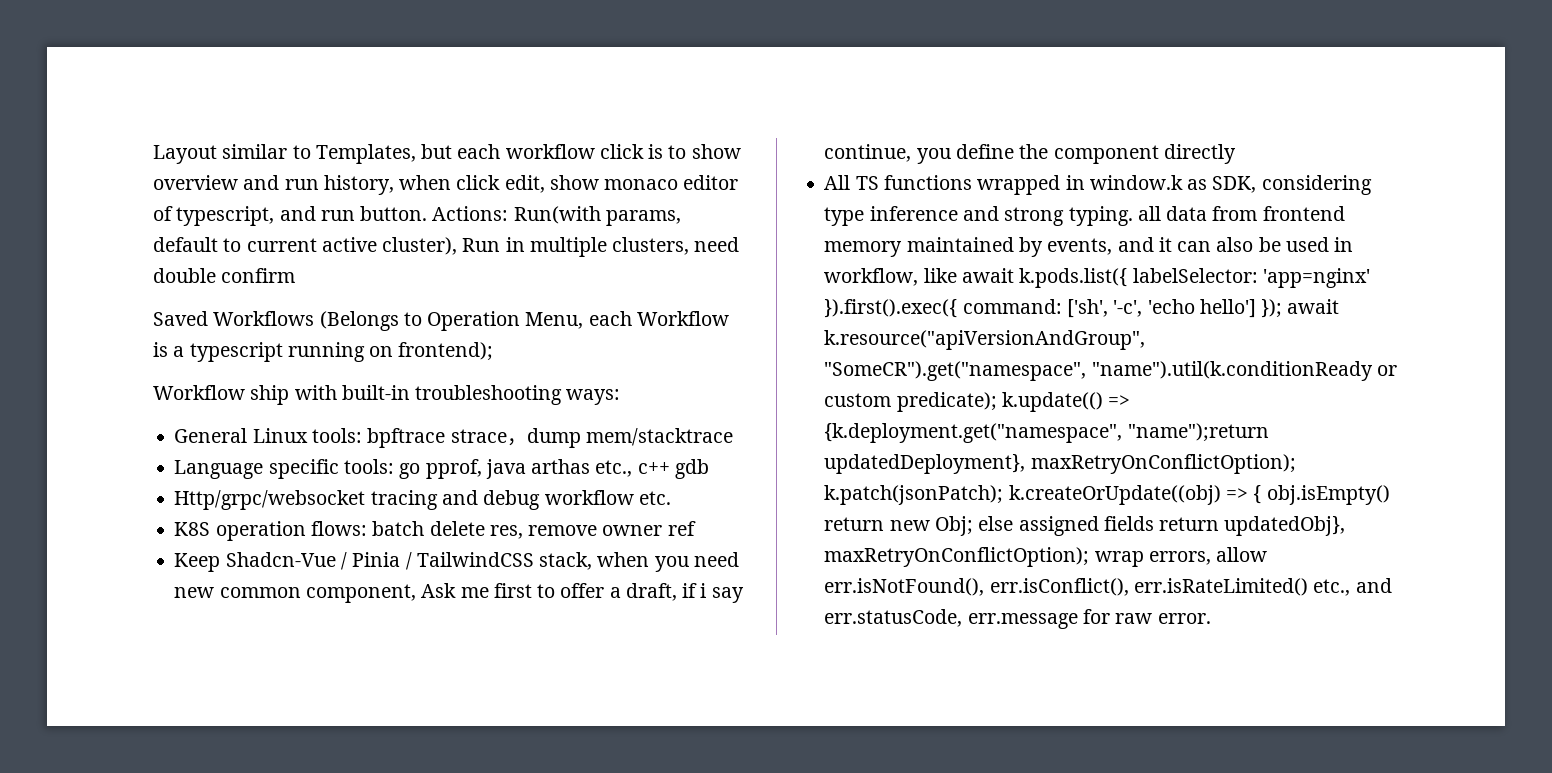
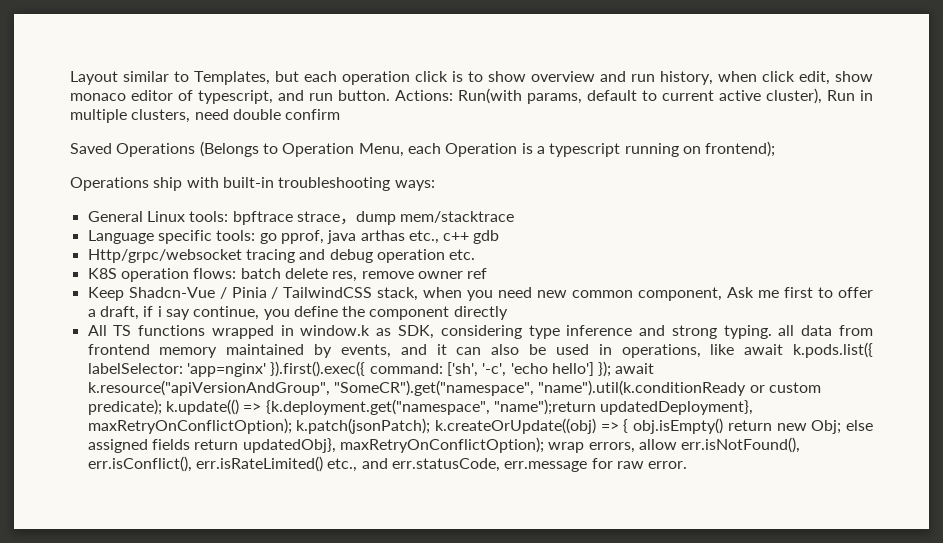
- Layout similar to Templates, but each workflow click is to show overview and run history, when click edit, show monaco editor of typescript, and run button.
+ Layout similar to Templates, but each operation click is to show overview and run history, when click edit, show monaco editor of typescript, and run button.
- Saved Workflows (Belongs to Operation Menu, each Workflow is a typescript running on frontend);
+ Saved Operations (Belongs to Operation Menu, each Operation is a typescript running on frontend);
- Workflow ship with built-in troubleshooting ways:
+ Operations ship with built-in troubleshooting ways:
- Http/grpc/websocket tracing and debug workflow etc.
+ Http/grpc/websocket tracing and debug operation etc.
- All TS functions wrapped in window.k as SDK, considering type inference and strong typing. all data from frontend memory maintained by events, and it can also be used in workflow, like await k.pods.list({ labelSelector:
+ All TS functions wrapped in window.k as SDK, considering type inference and strong typing. all data from frontend memory maintained by events, and it can also be used in operations, like await k.pods.list({ labelSelector:

